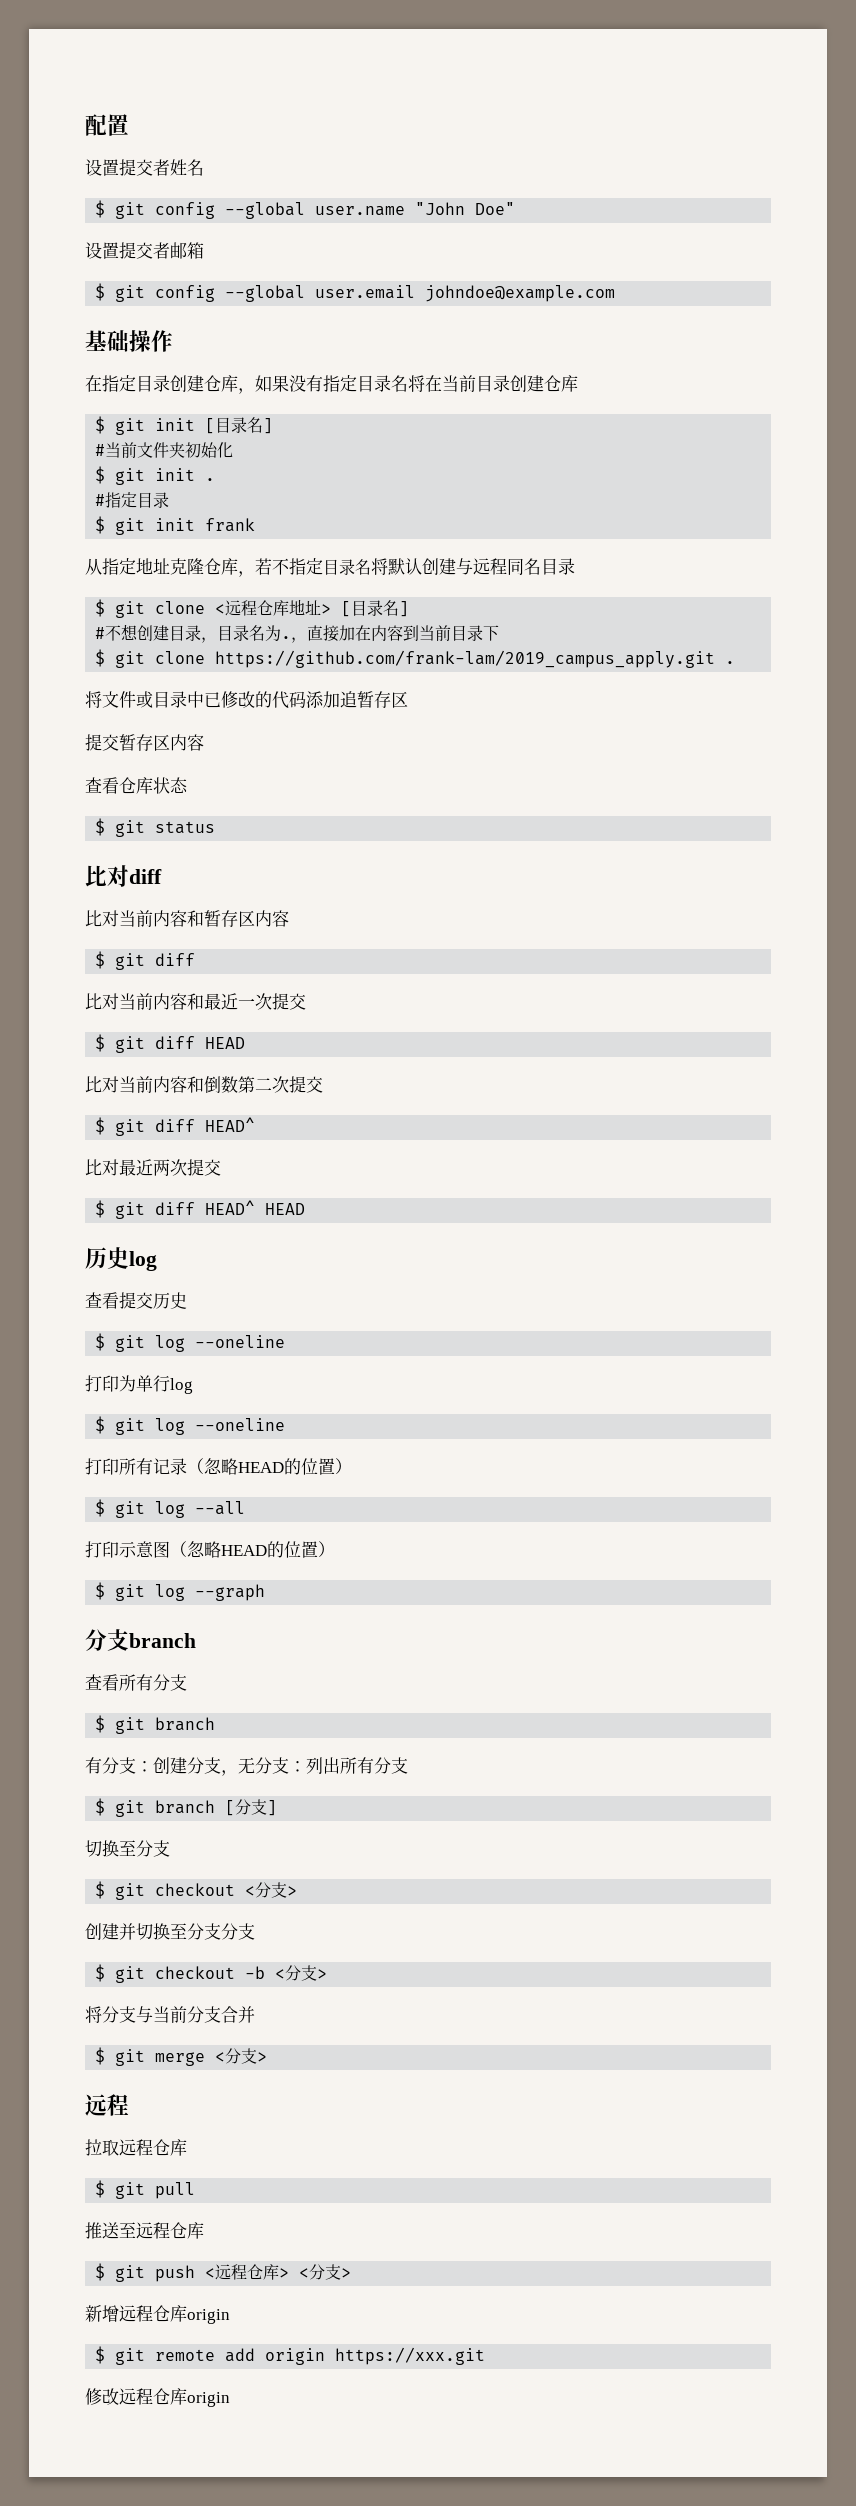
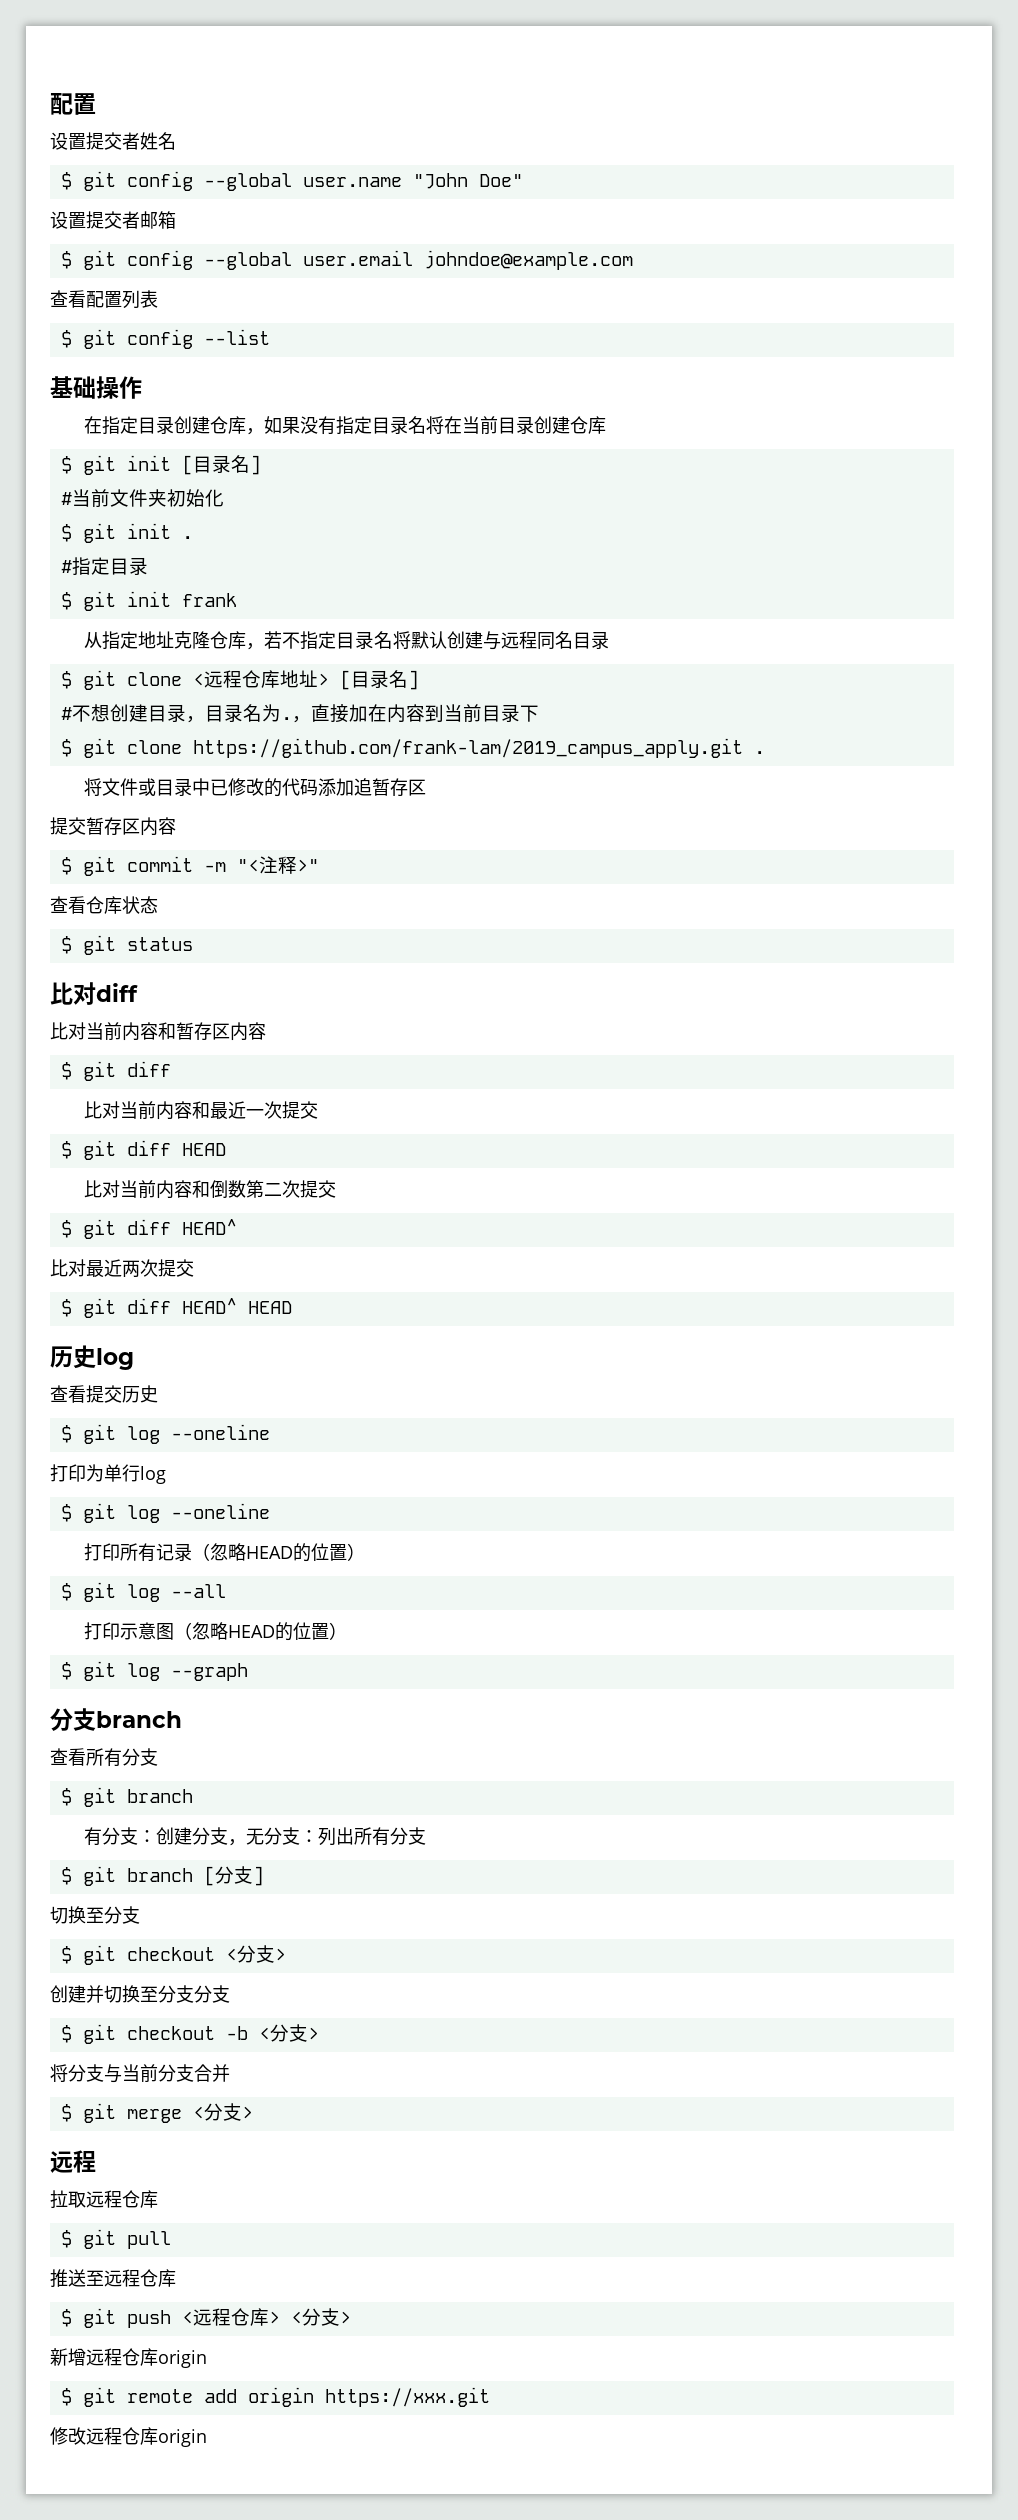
+ 查看配置列表
+ $ git config --list
+ $ git commit -m "<注释>"

